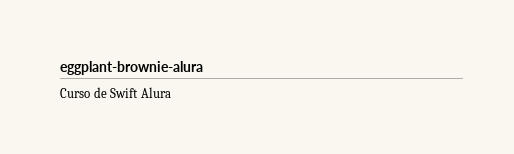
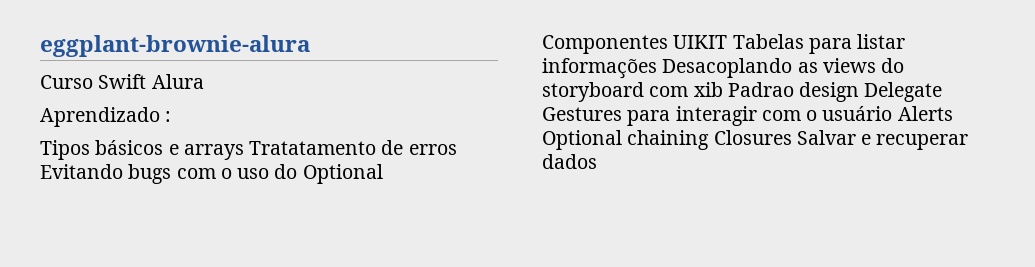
- Curso de Swift Alura
+ Curso Swift Alura
+ Aprendizado :
+ Tipos básicos e arrays Tratatamento de erros Evitando bugs com o uso do Optional Componentes UIKIT Tabelas para listar informações Desacoplando as views do storyboard com xib Padrao design Delegate Gestures para interagir com o usuário Alerts Optional chaining Closures Salvar e recuperar dados

